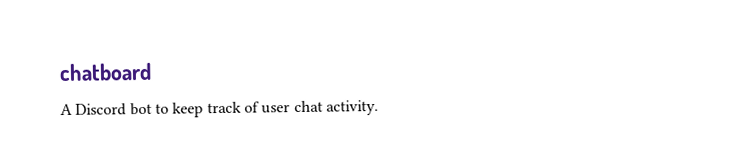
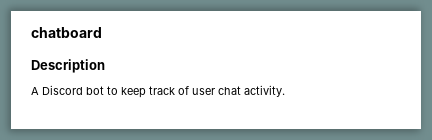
+ Description

